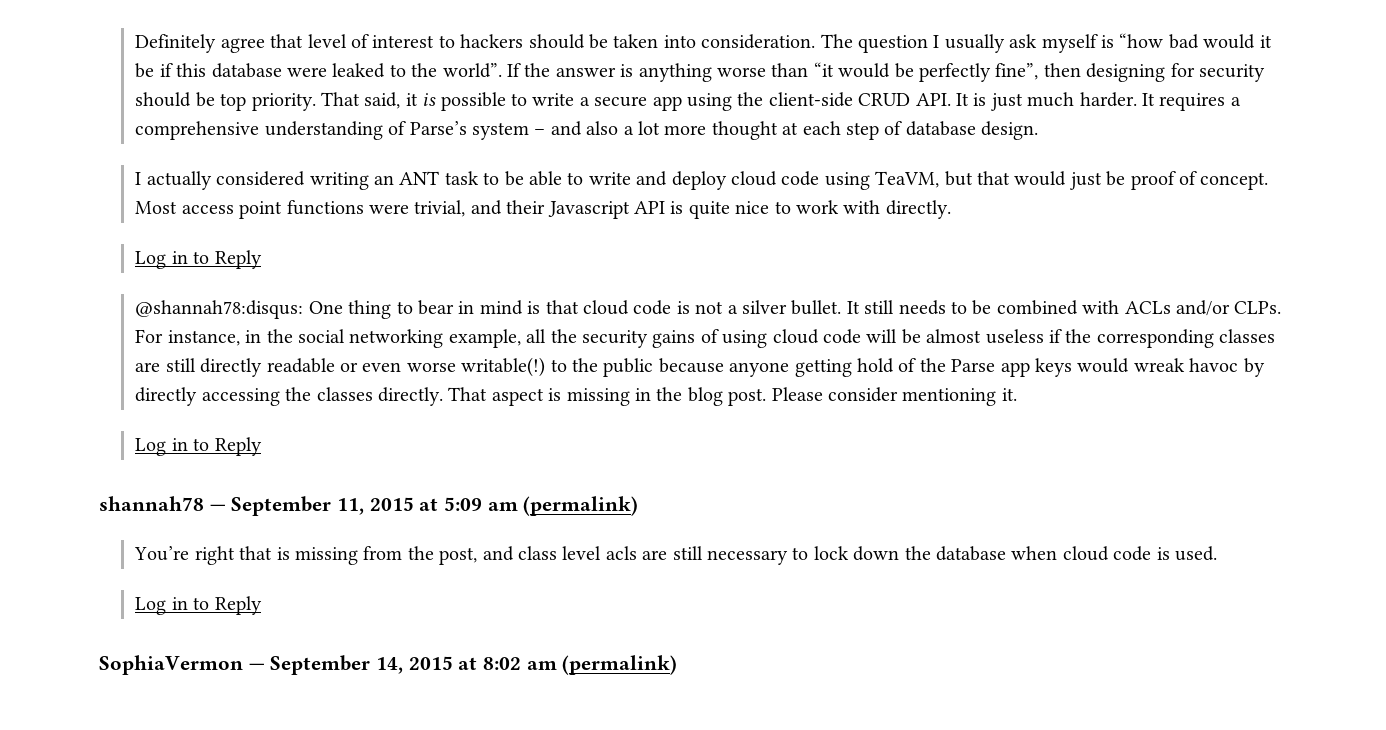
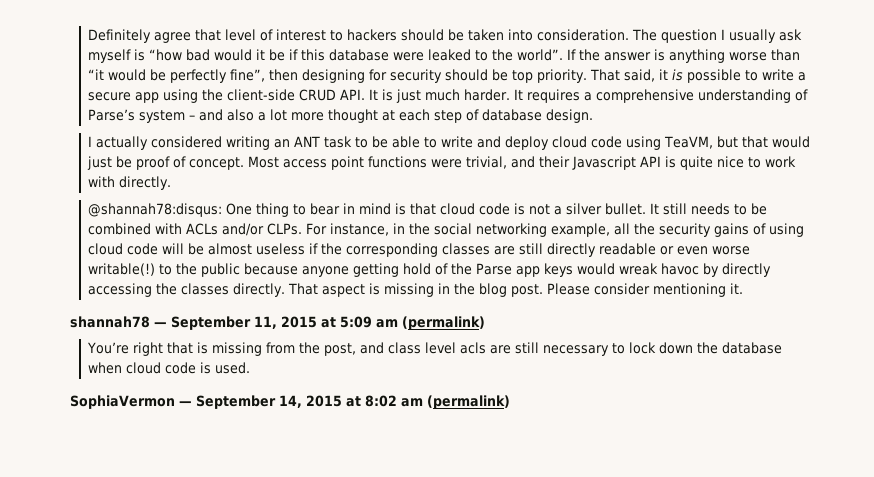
  Most access point functions were trivial, and their Javascript API is quite nice to work with directly.
- Log in to Reply
  Please consider mentioning it.
- Log in to Reply
  You’re right that is missing from the post, and class level acls are still necessary to lock down the database when cloud code is used.
- Log in to Reply

